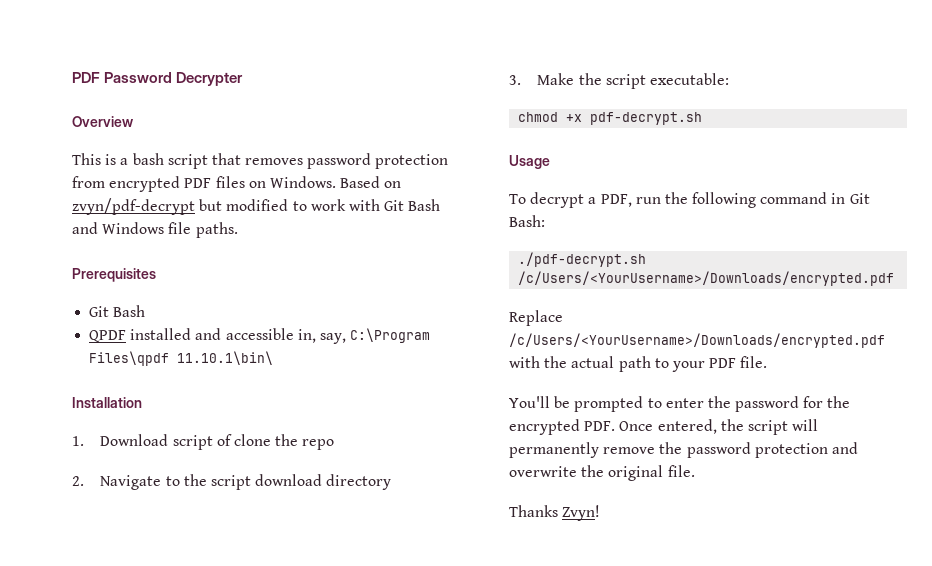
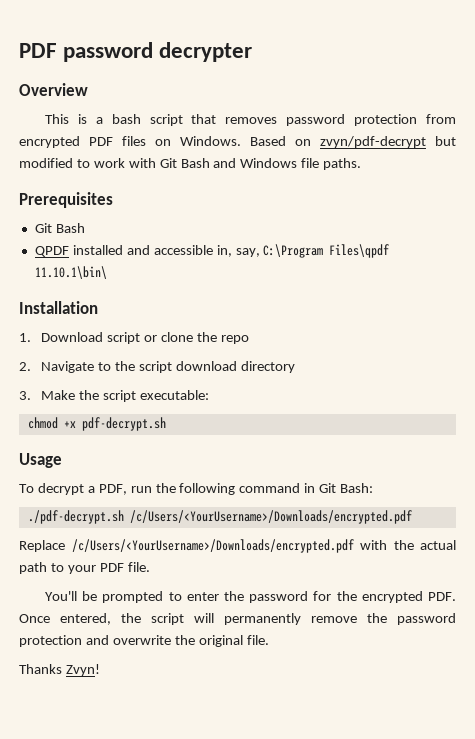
- PDF Password Decrypter
+ PDF password decrypter
- 1. Download script of clone the repo
+ 1. Download script or clone the repo

